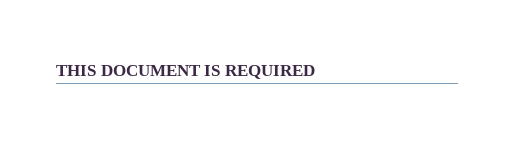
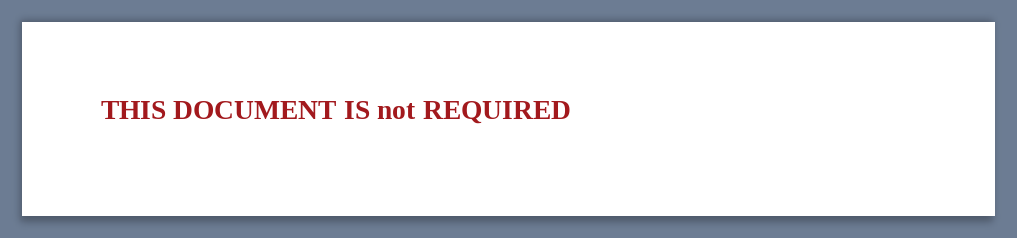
- THIS DOCUMENT IS REQUIRED
+ THIS DOCUMENT IS not REQUIRED

